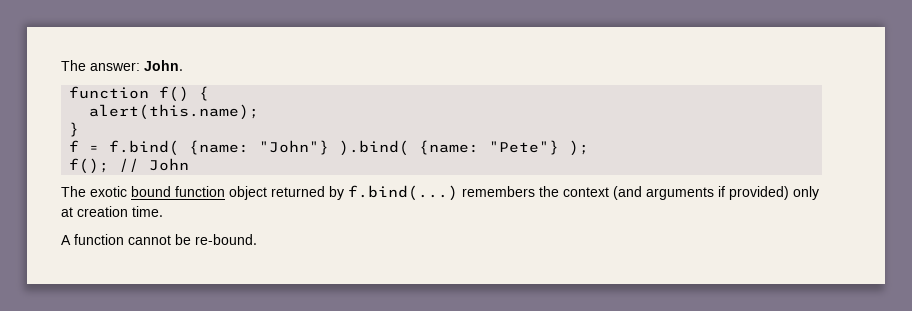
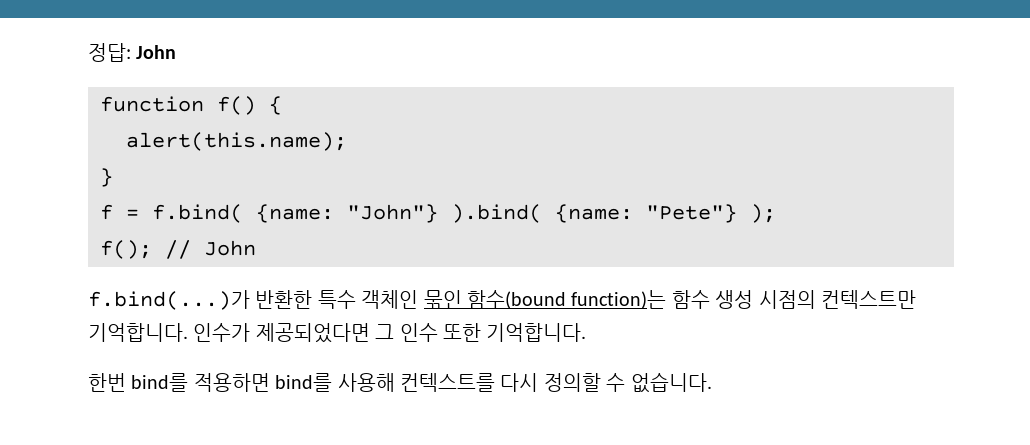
- The answer: John.
+ 정답: John
- The exotic bound function object returned by f.bind(...) remembers the context (and arguments if provided) only at creation time.
- A function cannot be re-bound.
+ f.bind(...)가 반환한 특수 객체인 묶인 함수(bound function)는 함수 생성 시점의 컨텍스트만 기억합니다. 인수가 제공되었다면 그 인수 또한 기억합니다.
+ 한번 bind를 적용하면 bind를 사용해 컨텍스트를 다시 정의할 수 없습니다.

